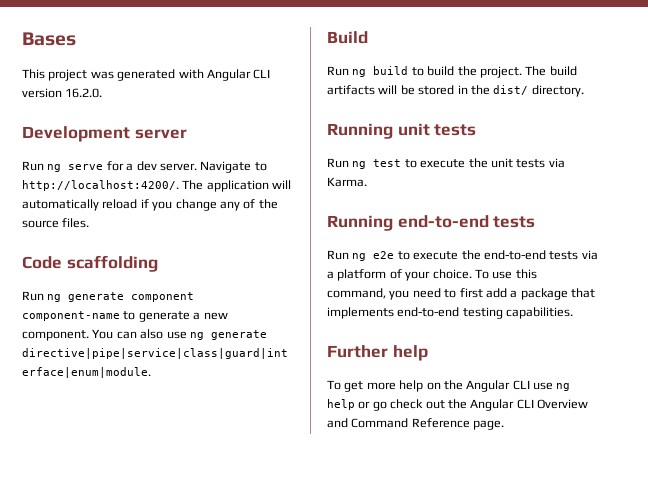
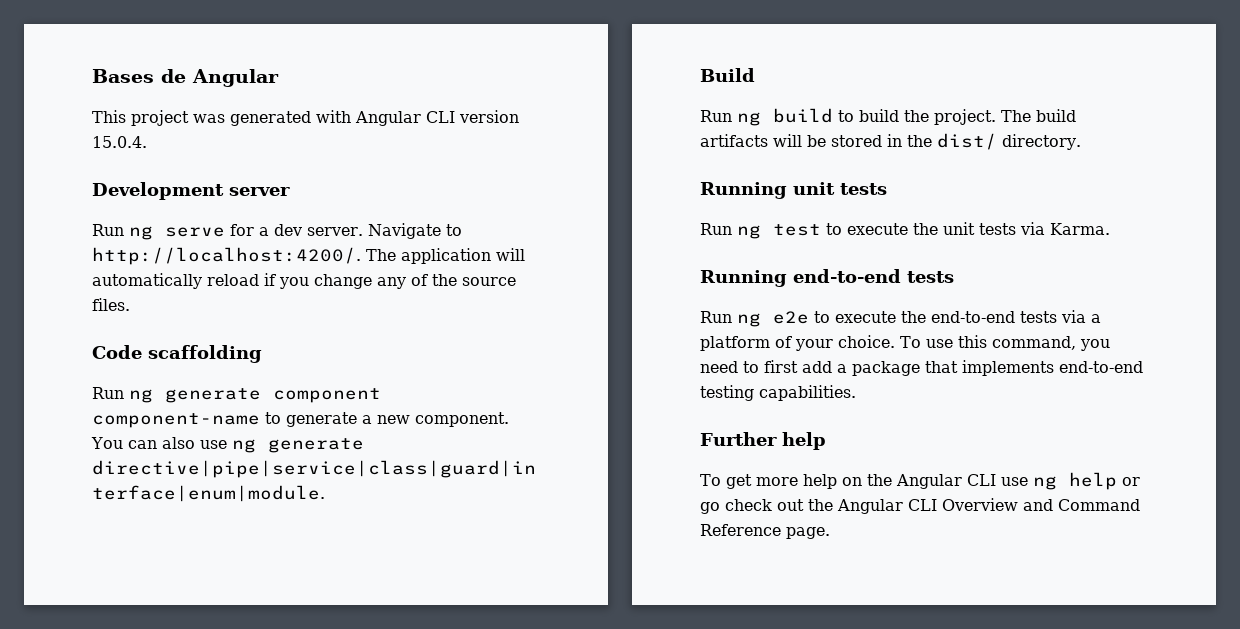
- Bases
+ Bases de Angular
- This project was generated with Angular CLI version 16.2.0.
+ This project was generated with Angular CLI version 15.0.4.

